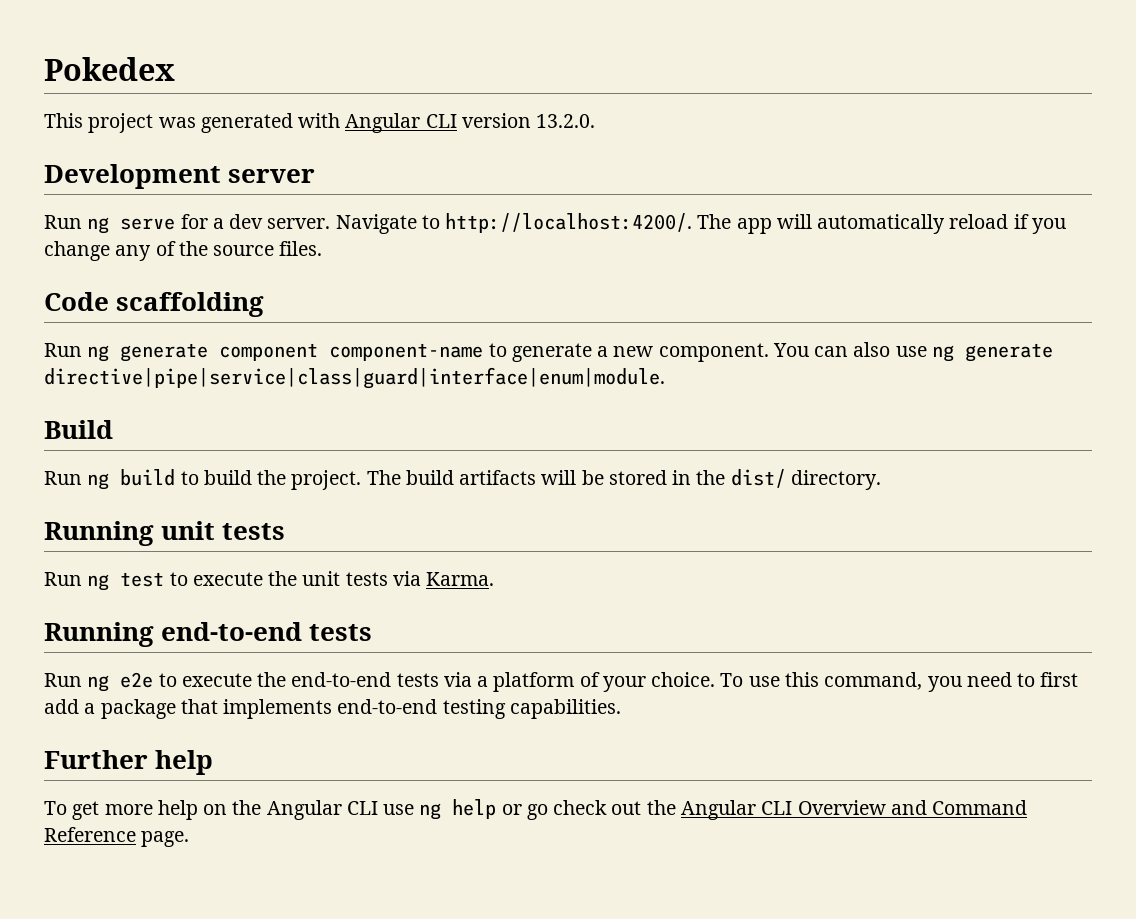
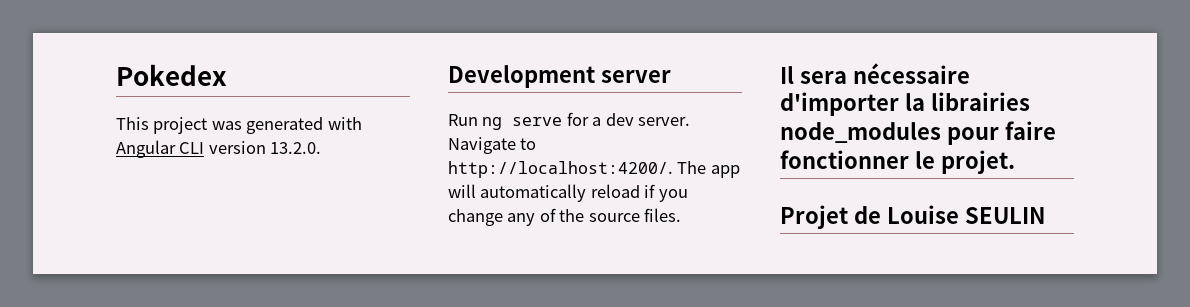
- Code scaffolding
- Run ng generate component component-name to generate a new component. You can also use ng generate directive|pipe|service|class|guard|interface|enum|module.
- Build
- Run ng build to build the project. The build artifacts will be stored in the dist/ directory.
- Running unit tests
- Run ng test to execute the unit tests via Karma.
- Running end-to-end tests
- Run ng e2e to execute the end-to-end tests via a platform of your choice. To use this command, you need to first add a package that implements end-to-end testing capabilities.
- Further help
- To get more help on the Angular CLI use ng help or go check out the Angular CLI Overview and Command Reference page.
+ Il sera nécessaire d'importer la librairies node_modules pour faire fonctionner le projet.
+ Projet de Louise SEULIN

